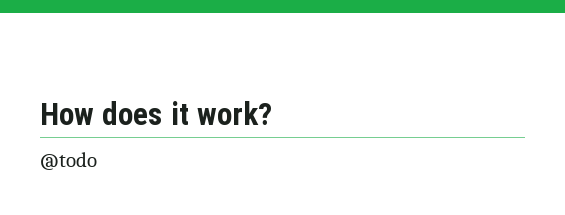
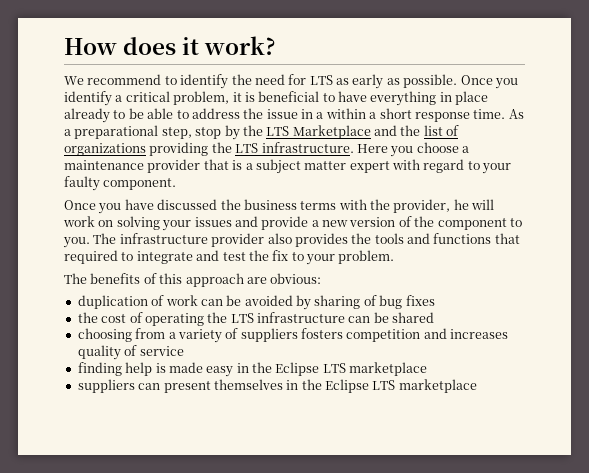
- @todo
+ We recommend to identify the need for LTS as early as possible. Once you identify a critical problem, it is beneficial to have everything in place already to be able to address the issue in a within a short response time. As a preparational step, stop by the LTS Marketplace and the list of organizations providing the LTS infrastructure. Here you choose a maintenance provider that is a subject matter expert with regard to your faulty component.
+ Once you have discussed the business terms with the provider, he will work on solving your issues and provide a new version of the component to you. The infrastructure provider also provides the tools and functions that required to integrate and test the fix to your problem.
+ The benefits of this approach are obvious:
+ duplication of work can be avoided by sharing of bug fixes
+ the cost of operating the LTS infrastructure can be shared
+ choosing from a variety of suppliers fosters competition and increases quality of service
+ finding help is made easy in the Eclipse LTS marketplace
+ suppliers can present themselves in the Eclipse LTS marketplace

